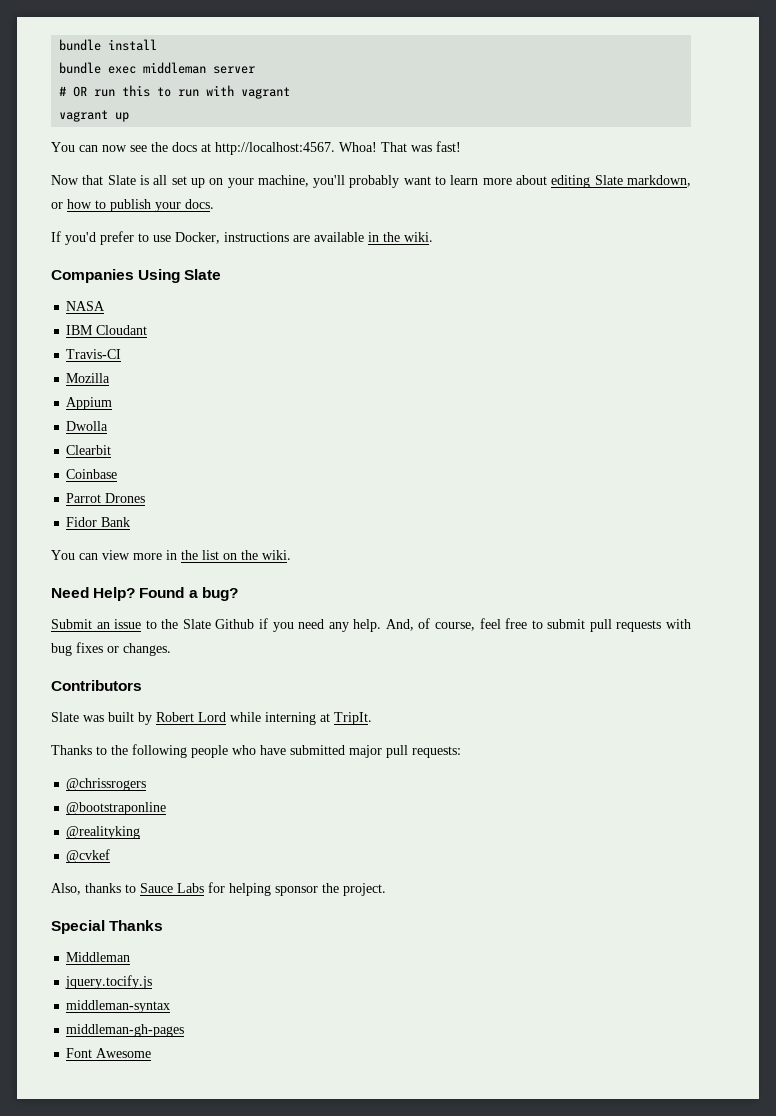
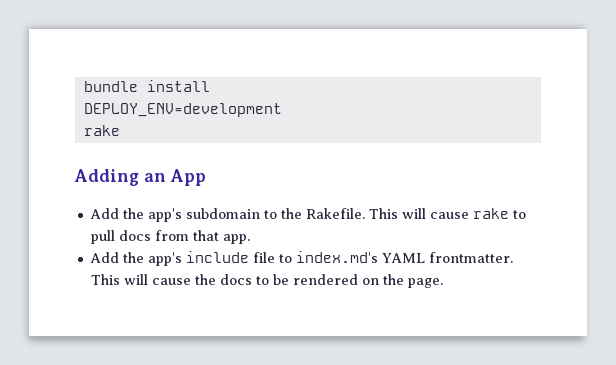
- bundle exec middleman server
- # OR run this to run with vagrant
- vagrant up
- You can now see the docs at http://localhost:4567. Whoa! That was fast!
- Now that Slate is all set up on your machine, you'll probably want to learn more about editing Slate markdown, or how to publish your docs.
- If you'd prefer to use Docker, instructions are available in the wiki.
- Companies Using Slate
- NASA
- IBM Cloudant
- Travis-CI
- Mozilla
- Appium
- Dwolla
- Clearbit
- Coinbase
- Parrot Drones
- Fidor Bank
- You can view more in the list on the wiki.
- Need Help? Found a bug?
- Submit an issue to the Slate Github if you need any help. And, of course, feel free to submit pull requests with bug fixes or changes.
- Contributors
- Slate was built by Robert Lord while interning at TripIt.
- Thanks to the following people who have submitted major pull requests:
- @chrissrogers
- @bootstraponline
- @realityking
- @cvkef
- Also, thanks to Sauce Labs for helping sponsor the project.
- Special Thanks
- Middleman
- jquery.tocify.js
- middleman-syntax
- middleman-gh-pages
- Font Awesome
+ DEPLOY_ENV=development
+ rake
+ Adding an App
+ Add the app's subdomain to the Rakefile. This will cause rake to pull docs from that app.
+ Add the app's include file to index.md's YAML frontmatter. This will cause the docs to be rendered on the page.

